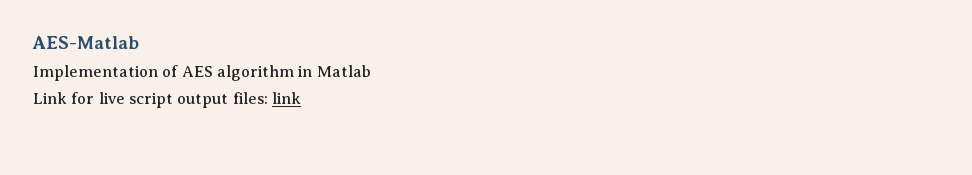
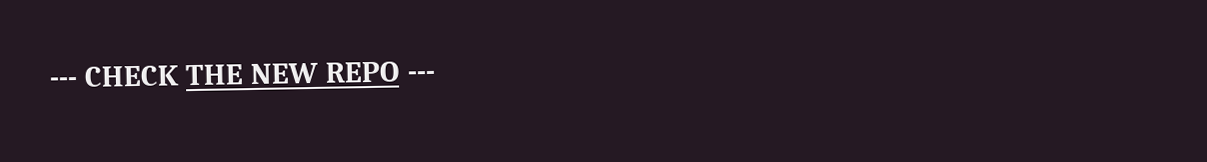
- AES-Matlab
- Implementation of AES algorithm in Matlab
- Link for live script output files: link
+ --- CHECK THE NEW REPO ---

